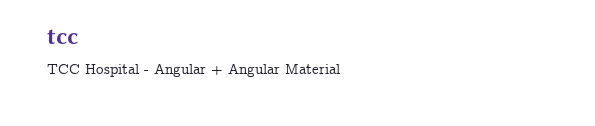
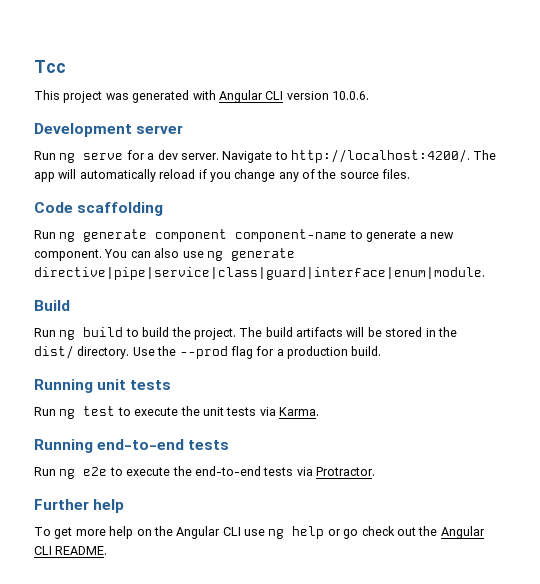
- tcc
- TCC Hospital - Angular + Angular Material
+ Tcc
+ This project was generated with Angular CLI version 10.0.6.
+ Development server
+ Run ng serve for a dev server. Navigate to http://localhost:4200/. The app will automatically reload if you change any of the source files.
+ Code scaffolding
+ Run ng generate component component-name to generate a new component. You can also use ng generate directive|pipe|service|class|guard|interface|enum|module.
+ Build
+ Run ng build to build the project. The build artifacts will be stored in the dist/ directory. Use the --prod flag for a production build.
+ Running unit tests
+ Run ng test to execute the unit tests via Karma.
+ Running end-to-end tests
+ Run ng e2e to execute the end-to-end tests via Protractor.
+ Further help
+ To get more help on the Angular CLI use ng help or go check out the Angular CLI README.

